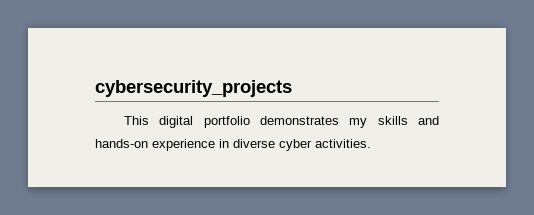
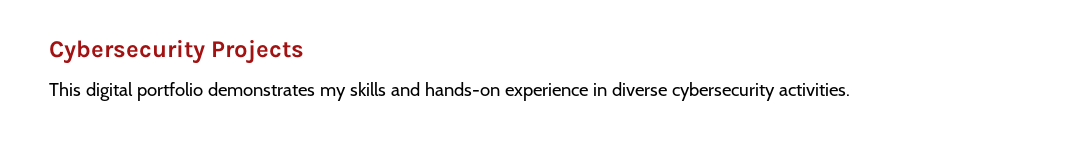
- cybersecurity_projects
+ Cybersecurity Projects
- This digital portfolio demonstrates my skills and hands-on experience in diverse cyber activities.
+ This digital portfolio demonstrates my skills and hands-on experience in diverse cybersecurity activities.

